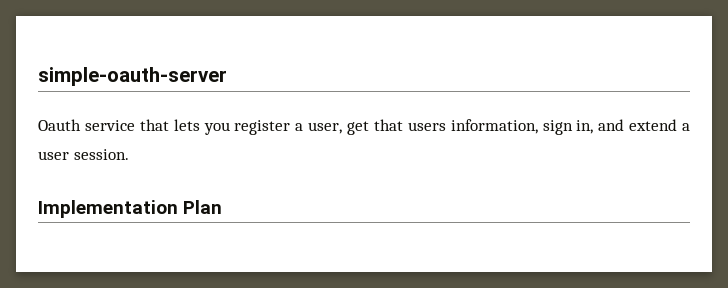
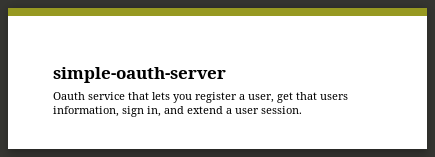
- Implementation Plan

